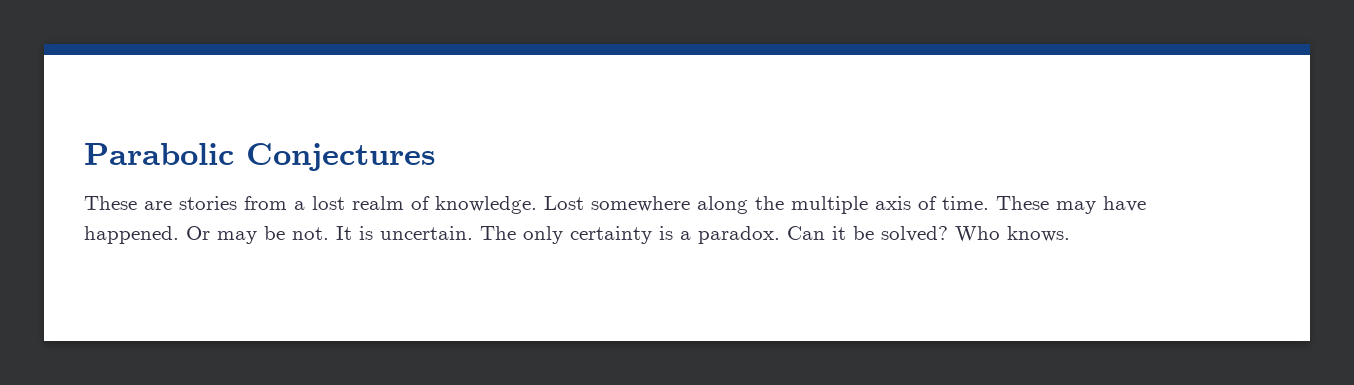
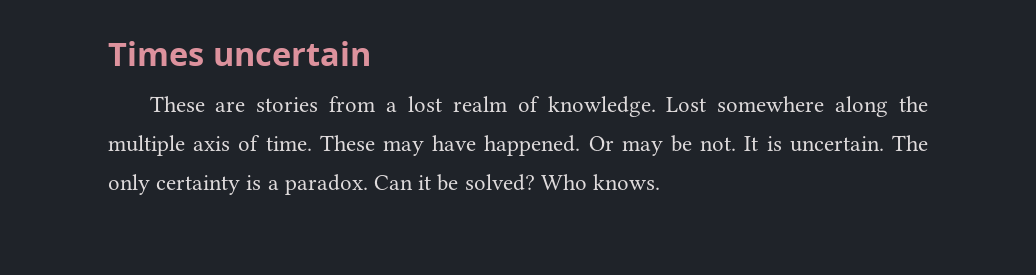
- Parabolic Conjectures
+ Times uncertain

